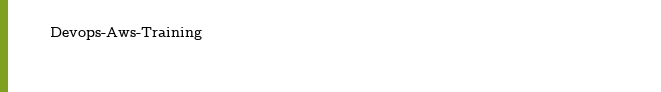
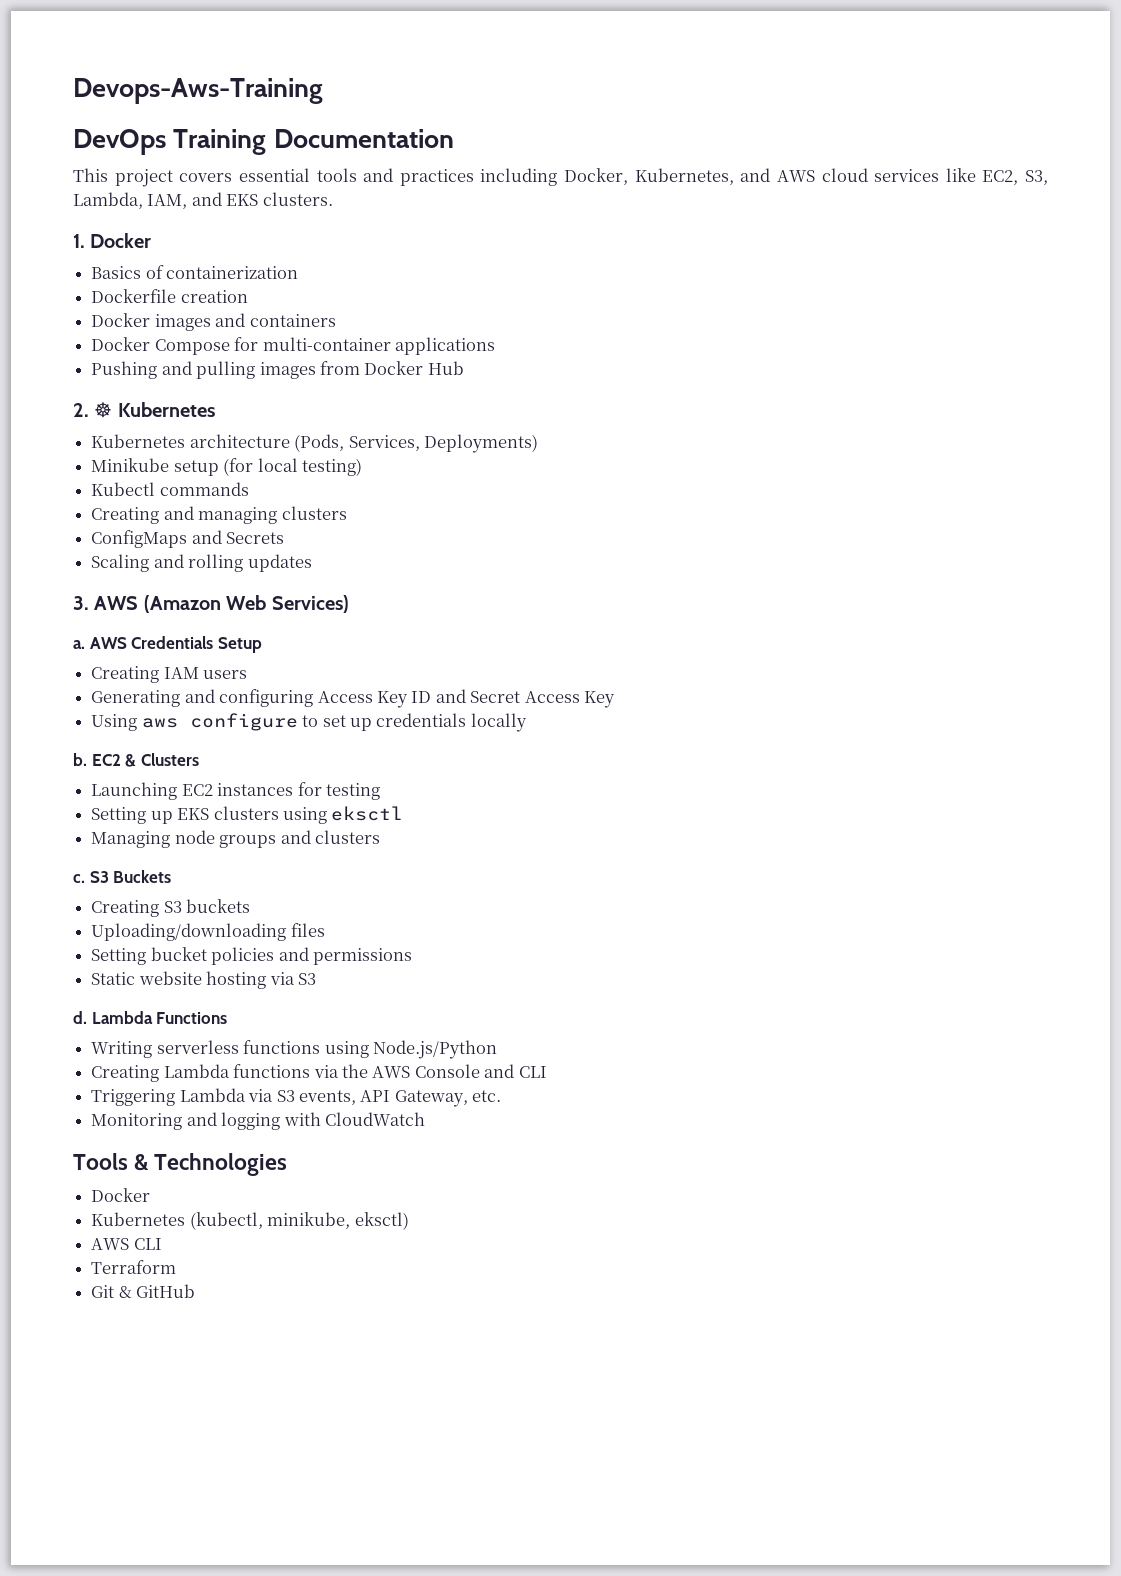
+ DevOps Training Documentation
+ This project covers essential tools and practices including Docker, Kubernetes, and AWS cloud services like EC2, S3, Lambda, IAM, and EKS clusters.
+ 1. Docker
+ Basics of containerization
+ Dockerfile creation
+ Docker images and containers
+ Docker Compose for multi-container applications
+ Pushing and pulling images from Docker Hub
+ 2. ☸ Kubernetes
+ Kubernetes architecture (Pods, Services, Deployments)
+ Minikube setup (for local testing)
+ Kubectl commands
+ Creating and managing clusters
+ ConfigMaps and Secrets
+ Scaling and rolling updates
+ 3. AWS (Amazon Web Services)
+ a. AWS Credentials Setup
+ Creating IAM users
+ Generating and configuring Access Key ID and Secret Access Key
+ Using aws configure to set up credentials locally
+ b. EC2 & Clusters
+ Launching EC2 instances for testing
+ Setting up EKS clusters using eksctl
+ Managing node groups and clusters
+ c. S3 Buckets
+ Creating S3 buckets
+ Uploading/downloading files
+ Setting bucket policies and permissions
+ Static website hosting via S3
+ d. Lambda Functions
+ Writing serverless functions using Node.js/Python
+ Creating Lambda functions via the AWS Console and CLI
+ Triggering Lambda via S3 events, API Gateway, etc.
+ Monitoring and logging with CloudWatch
+ Tools & Technologies
+ Docker
+ Kubernetes (kubectl, minikube, eksctl)
+ AWS CLI
+ Terraform
+ Git & GitHub

